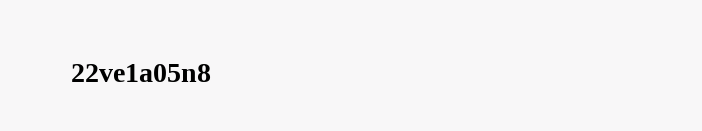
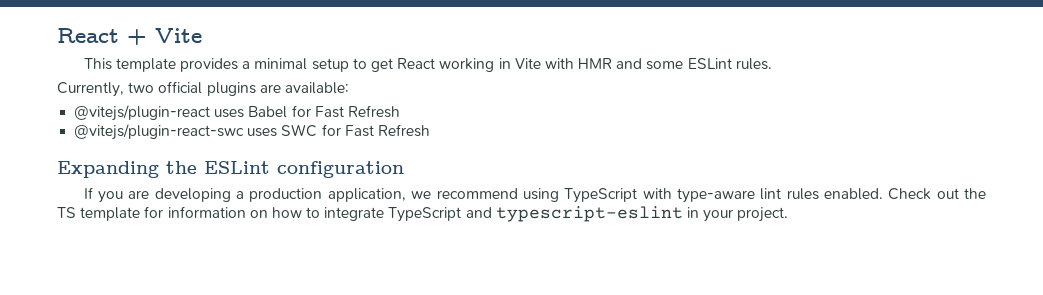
- 22ve1a05n8
+ React + Vite
+ This template provides a minimal setup to get React working in Vite with HMR and some ESLint rules.
+ Currently, two official plugins are available:
+ @vitejs/plugin-react uses Babel for Fast Refresh
+ @vitejs/plugin-react-swc uses SWC for Fast Refresh
+ Expanding the ESLint configuration
+ If you are developing a production application, we recommend using TypeScript with type-aware lint rules enabled. Check out the TS template for information on how to integrate TypeScript and typescript-eslint in your project.

